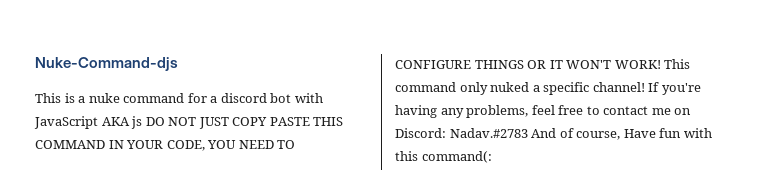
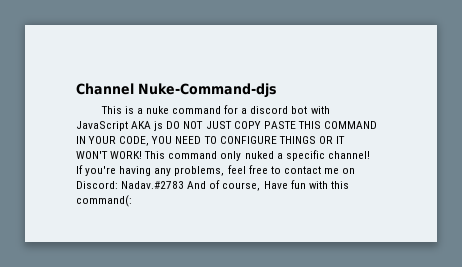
- Nuke-Command-djs
+ Channel Nuke-Command-djs

